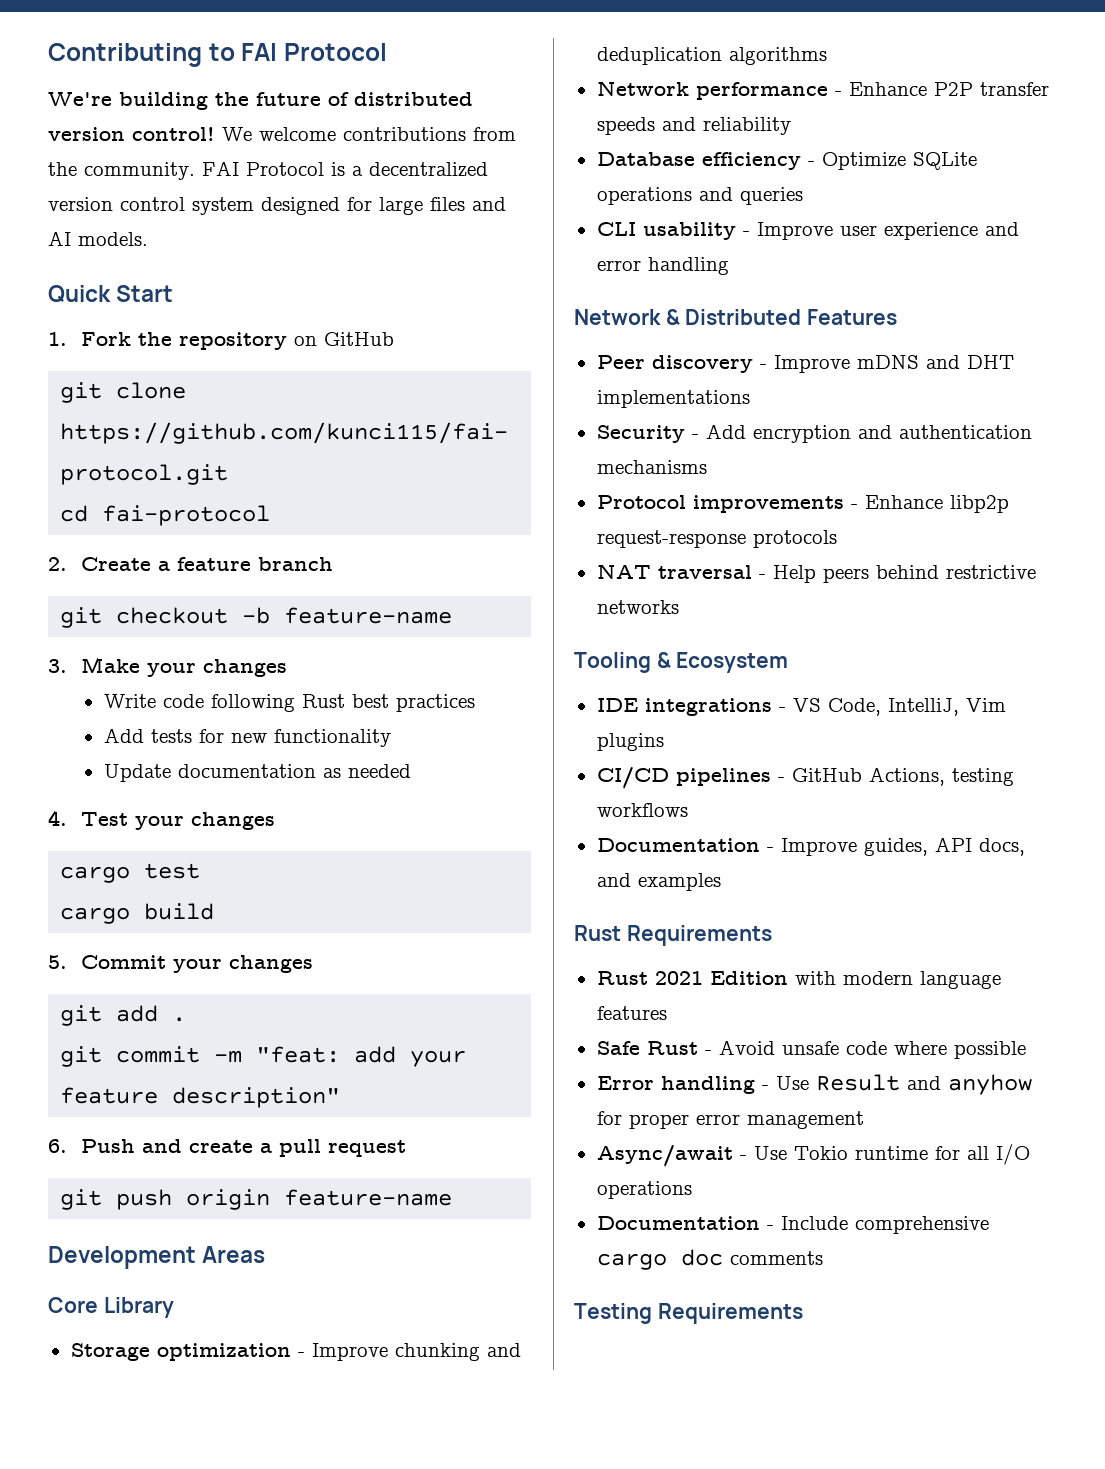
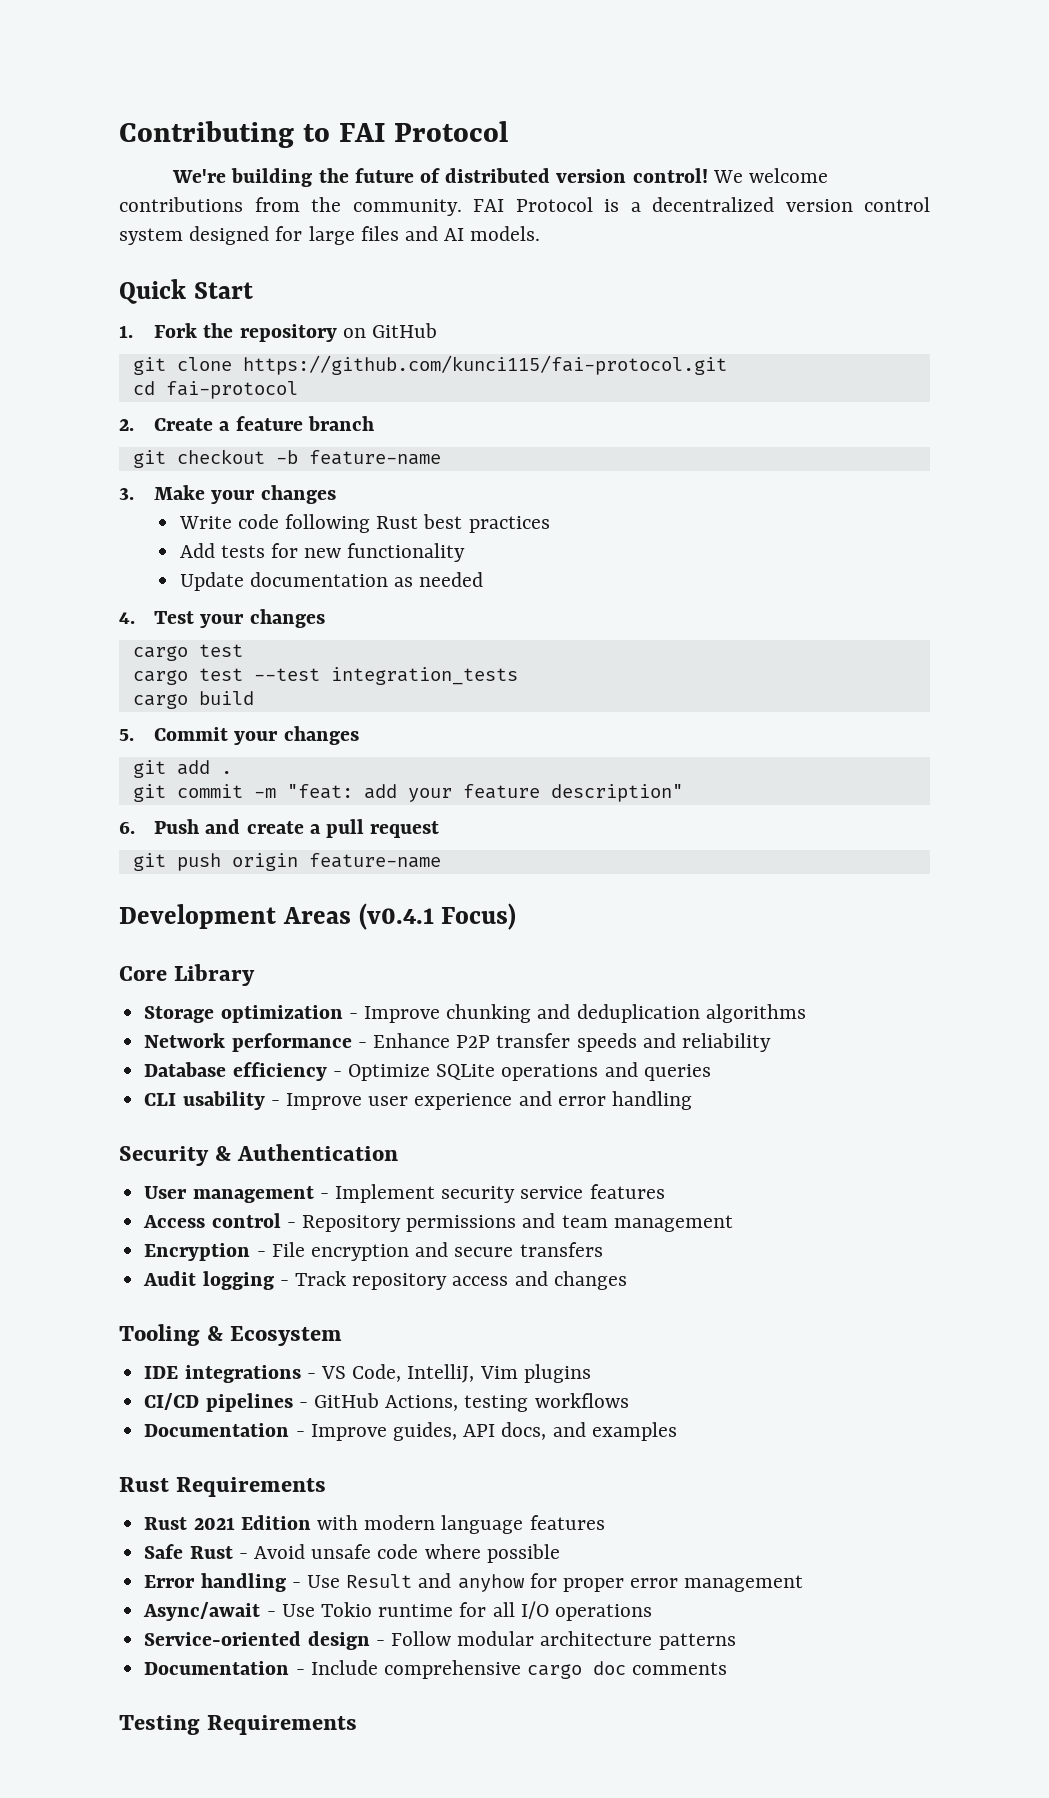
+ cargo test --test integration_tests
- Development Areas
+ Development Areas (v0.4.1 Focus)
- Network & Distributed Features
- Peer discovery - Improve mDNS and DHT implementations
- Security - Add encryption and authentication mechanisms
- Protocol improvements - Enhance libp2p request-response protocols
- NAT traversal - Help peers behind restrictive networks
+ Security & Authentication
+ User management - Implement security service features
+ Access control - Repository permissions and team management
+ Encryption - File encryption and secure transfers
+ Audit logging - Track repository access and changes
+ Service-oriented design - Follow modular architecture patterns

